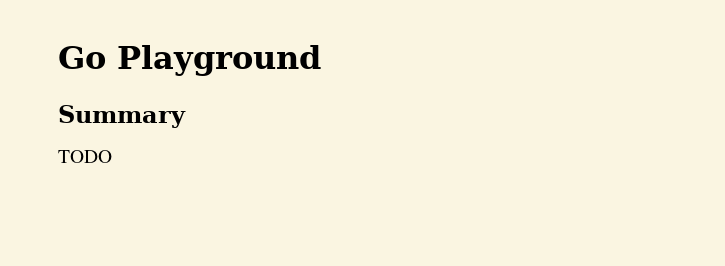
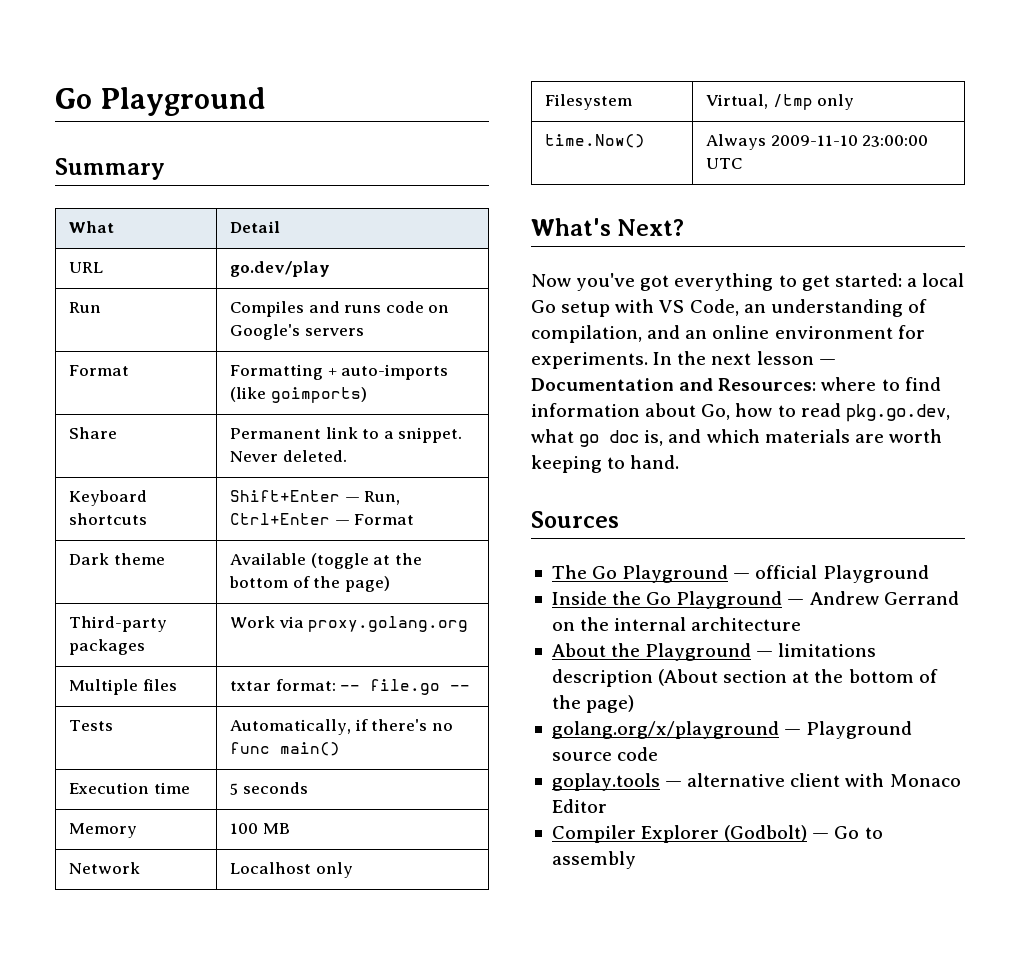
- TODO
+ What | Detail
+ URL | go.dev/play
+ Run | Compiles and runs code on Google's servers
+ Format | Formatting + auto-imports (like goimports)
+ Share | Permanent link to a snippet. Never deleted.
+ Keyboard shortcuts | Shift+Enter — Run, Ctrl+Enter — Format
+ Dark theme | Available (toggle at the bottom of the page)
+ Third-party packages | Work via proxy.golang.org
+ Multiple files | txtar format: -- file.go --
+ Tests | Automatically, if there's no func main()
+ Execution time | 5 seconds
+ Memory | 100 MB
+ Network | Localhost only
+ Filesystem | Virtual, /tmp only
+ time.Now() | Always 2009-11-10 23:00:00 UTC
+ What's Next?
+ Now you've got everything to get started: a local Go setup with VS Code, an understanding of compilation, and an online environment for experiments. In the next lesson — Documentation and Resources: where to find information about Go, how to read pkg.go.dev, what go doc is, and which materials are worth keeping to hand.
+ Sources
+ The Go Playground — official Playground
+ Inside the Go Playground — Andrew Gerrand on the internal architecture
+ About the Playground — limitations description (About section at the bottom of the page)
+ golang.org/x/playground — Playground source code
+ goplay.tools — alternative client with Monaco Editor
+ Compiler Explorer (Godbolt) — Go to assembly

